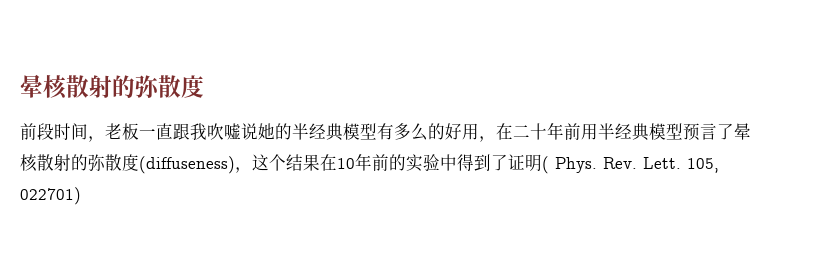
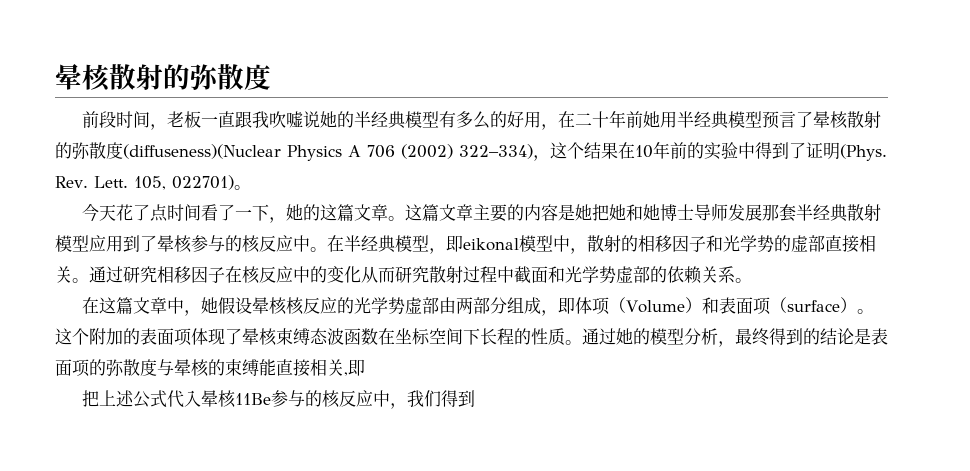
- 前段时间，老板一直跟我吹嘘说她的半经典模型有多么的好用，在二十年前用半经典模型预言了晕核散射的弥散度(diffuseness)，这个结果在10年前的实验中得到了证明( Phys.
+ 前段时间，老板一直跟我吹嘘说她的半经典模型有多么的好用，在二十年前她用半经典模型预言了晕核散射的弥散度(diffuseness)(Nuclear Physics A 706 (2002) 322–334)，这个结果在10年前的实验中得到了证明(Phys.
- 105, 022701)
+ 105, 022701)。
+ 今天花了点时间看了一下，她的这篇文章。这篇文章主要的内容是她把她和她博士导师发展那套半经典散射模型应用到了晕核参与的核反应中。在半经典模型，即eikonal模型中，散射的相移因子和光学势的虚部直接相关。通过研究相移因子在核反应中的变化从而研究散射过程中截面和光学势虚部的依赖关系。
+ 在这篇文章中，她假设晕核核反应的光学势虚部由两部分组成，即体项（Volume）和表面项（surface）。这个附加的表面项体现了晕核束缚态波函数在坐标空间下长程的性质。通过她的模型分析，最终得到的结论是表面项的弥散度与晕核的束缚能直接相关,即
+ 把上述公式代入晕核11Be参与的核反应中，我们得到

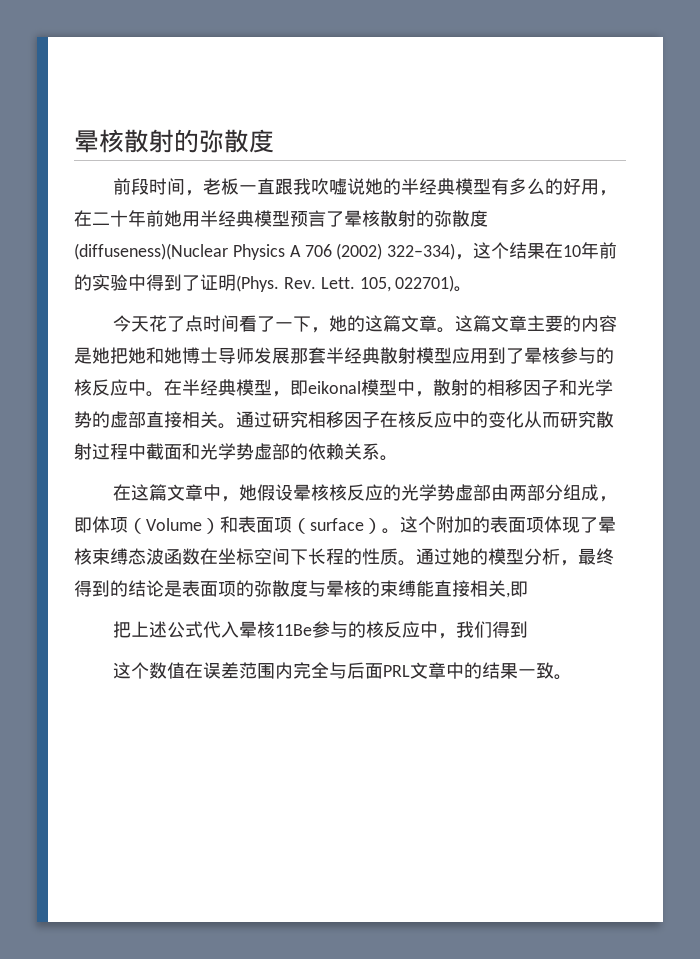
+ 这个数值在误差范围内完全与后面PRL文章中的结果一致。

